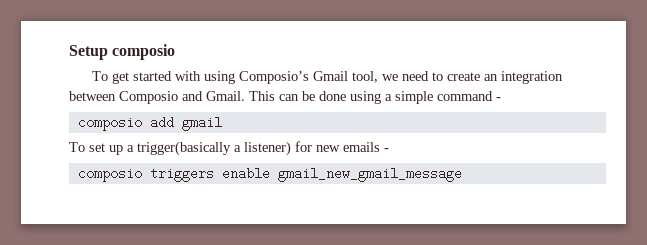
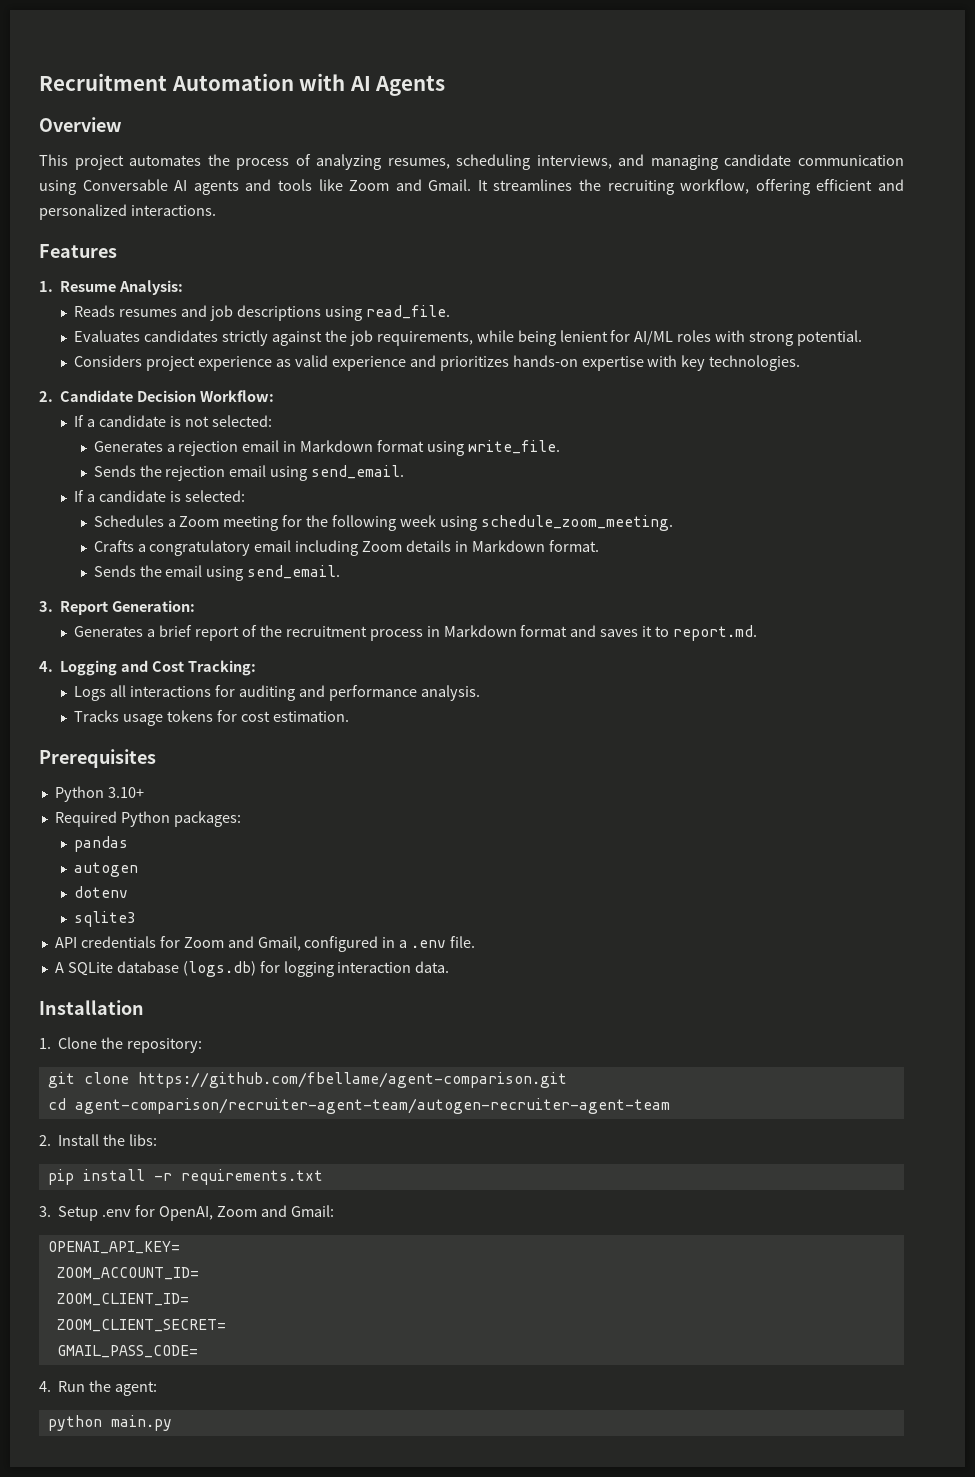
- Setup composio
- To get started with using Composio’s Gmail tool, we need to create an integration between Composio and Gmail. This can be done using a simple command -
- composio add gmail
- To set up a trigger(basically a listener) for new emails -
- composio triggers enable gmail_new_gmail_message
+ Recruitment Automation with AI Agents
+ Overview
+ This project automates the process of analyzing resumes, scheduling interviews, and managing candidate communication using Conversable AI agents and tools like Zoom and Gmail. It streamlines the recruiting workflow, offering efficient and personalized interactions.
+ Features
+ 1. Resume Analysis:
+ Reads resumes and job descriptions using read_file.
+ Evaluates candidates strictly against the job requirements, while being lenient for AI/ML roles with strong potential.
+ Considers project experience as valid experience and prioritizes hands-on expertise with key technologies.
+ 2. Candidate Decision Workflow:
+ If a candidate is not selected:
+ Generates a rejection email in Markdown format using write_file.
+ Sends the rejection email using send_email.
+ If a candidate is selected:
+ Schedules a Zoom meeting for the following week using schedule_zoom_meeting.
+ Crafts a congratulatory email including Zoom details in Markdown format.
+ Sends the email using send_email.
+ 3. Report Generation:
+ Generates a brief report of the recruitment process in Markdown format and saves it to report.md.
+ 4. Logging and Cost Tracking:
+ Logs all interactions for auditing and performance analysis.
+ Tracks usage tokens for cost estimation.
+ Prerequisites
+ Python 3.10+
+ Required Python packages:
+ pandas
+ autogen
+ dotenv
+ sqlite3
+ API credentials for Zoom and Gmail, configured in a .env file.
+ A SQLite database (logs.db) for logging interaction data.
+ Installation
+ 1. Clone the repository:
+ git clone https://github.com/fbellame/agent-comparison.git
+ cd agent-comparison/recruiter-agent-team/autogen-recruiter-agent-team
+ 2. Install the libs:
+ pip install -r requirements.txt
+ 3. Setup .env for OpenAI, Zoom and Gmail:
+ OPENAI_API_KEY=
+ ZOOM_ACCOUNT_ID=
+ ZOOM_CLIENT_ID=
+ ZOOM_CLIENT_SECRET=
+ GMAIL_PASS_CODE=
+ 4. Run the agent:
+ python main.py

